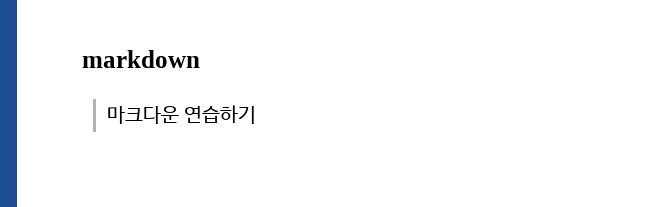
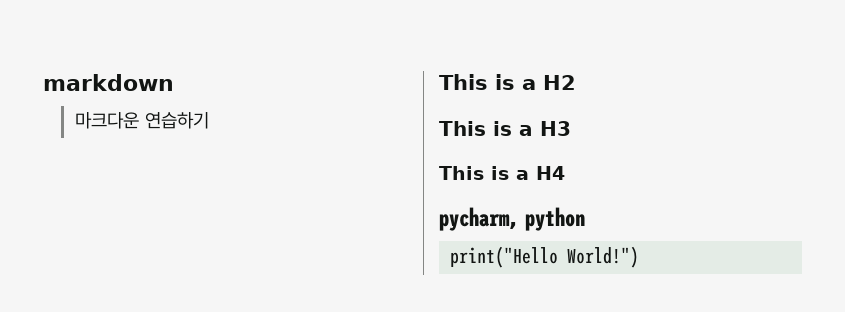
+ This is a H2
+ This is a H3
+ This is a H4
+ pycharm, python
+ print("Hello World!")

